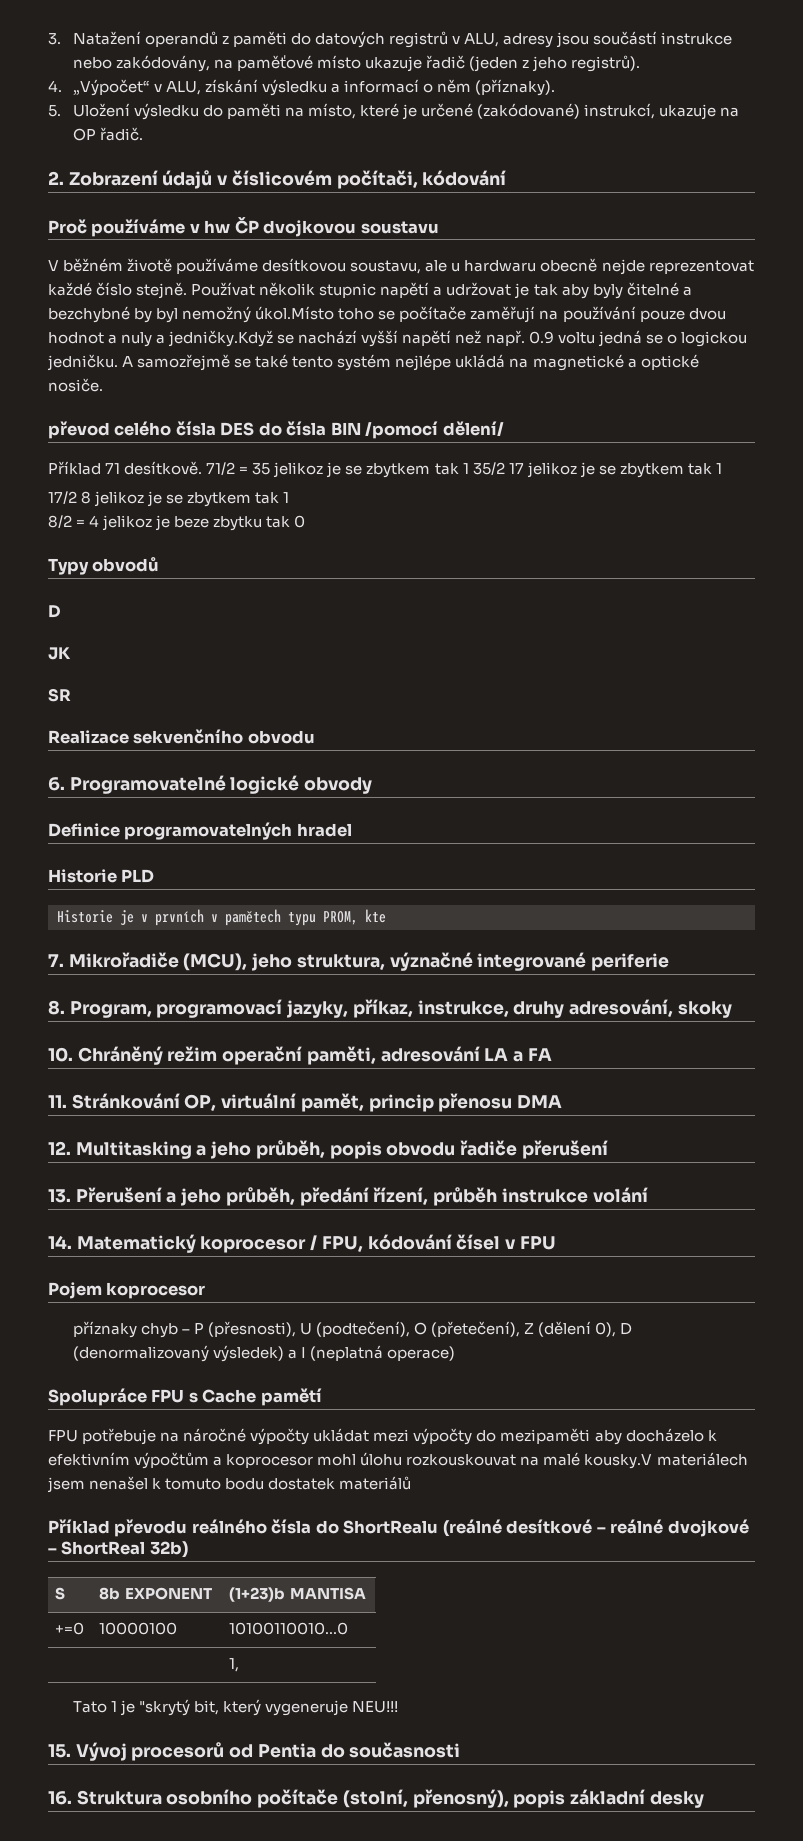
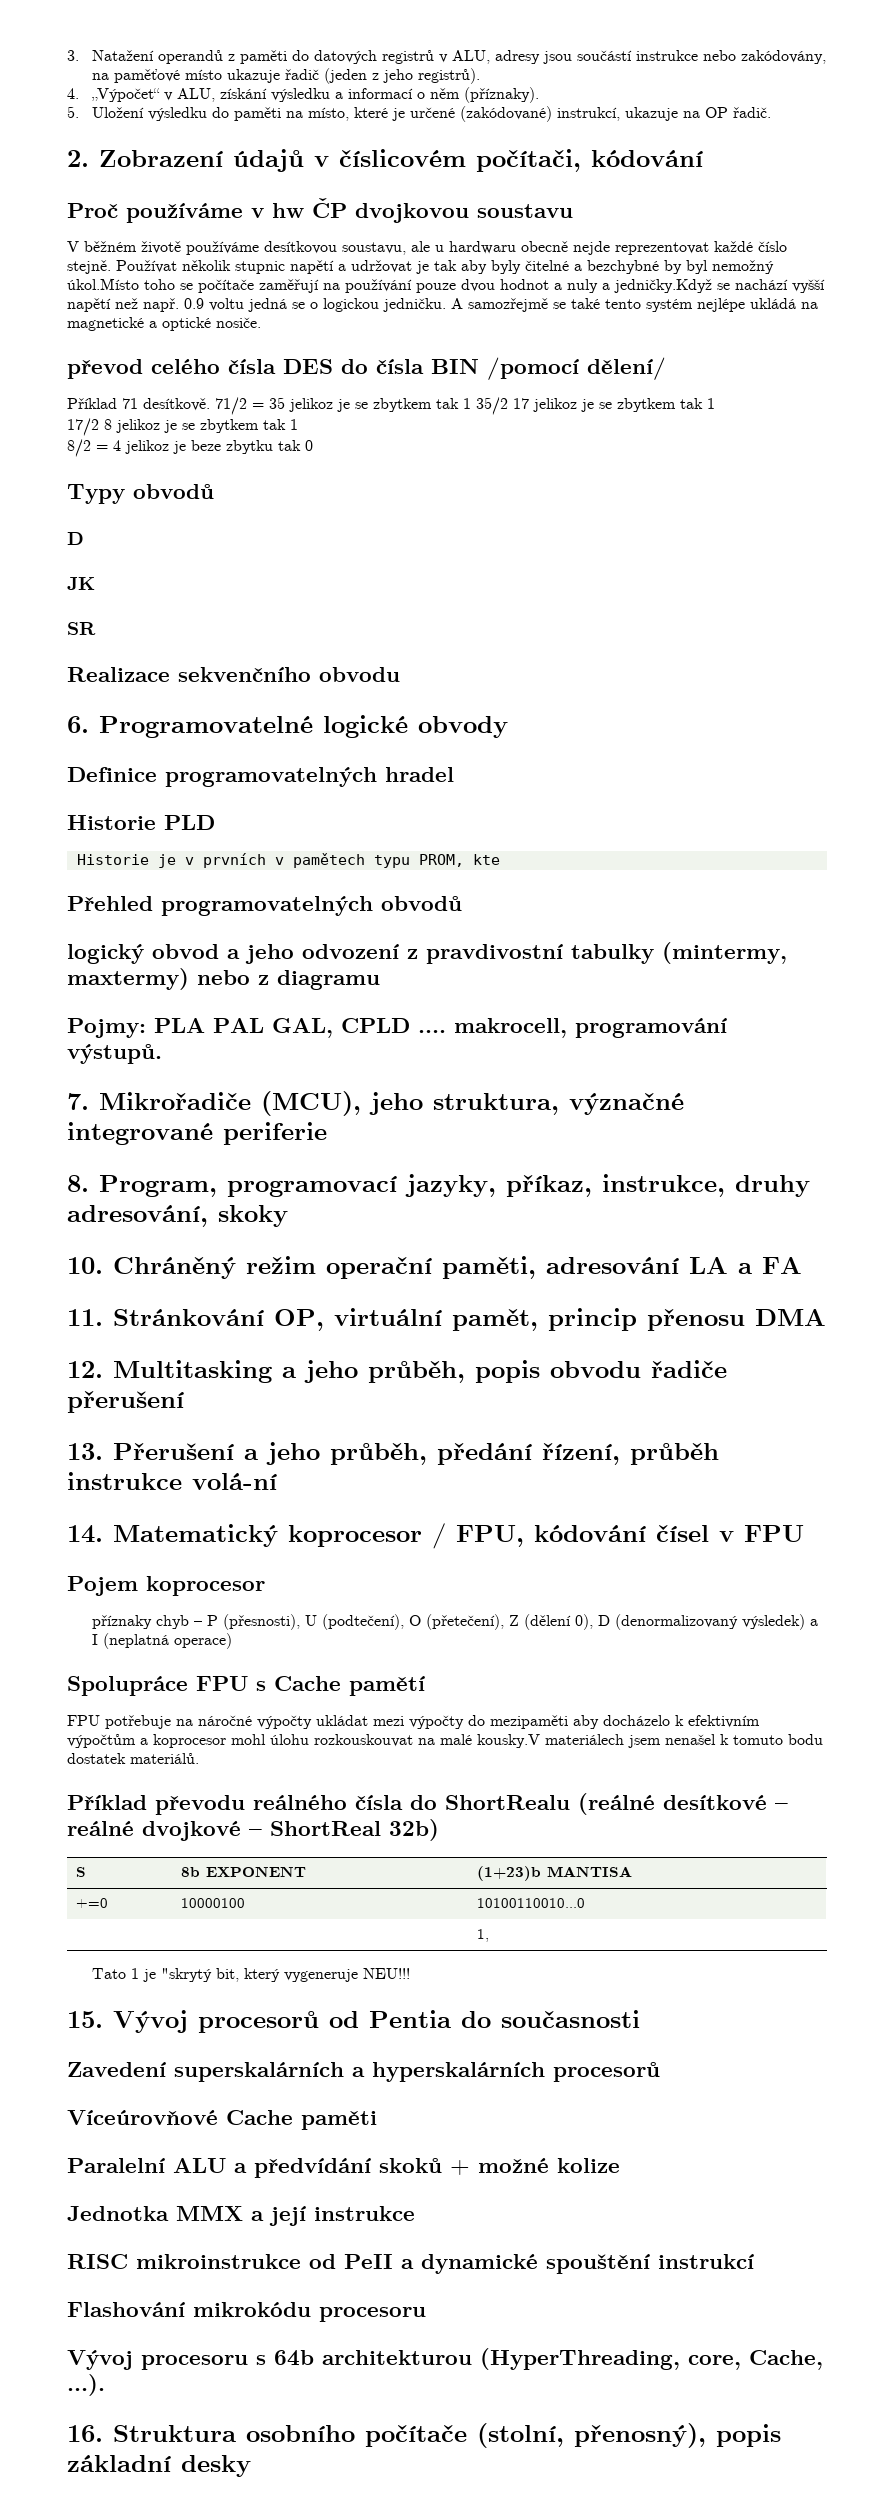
+ Přehled programovatelných obvodů
+ logický obvod a jeho odvození z pravdivostní tabulky (mintermy, maxtermy) nebo z diagramu
+ Pojmy: PLA PAL GAL, CPLD …. makrocell, programování výstupů.
- 13. Přerušení a jeho průběh, předání řízení, průběh instrukce volání
+ 13. Přerušení a jeho průběh, předání řízení, průběh instrukce volá-ní
- FPU potřebuje na náročné výpočty ukládat mezi výpočty do mezipaměti aby docházelo k efektivním výpočtům a koprocesor mohl úlohu rozkouskouvat na malé kousky.V materiálech jsem nenašel k tomuto bodu dostatek materiálů
+ FPU potřebuje na náročné výpočty ukládat mezi výpočty do mezipaměti aby docházelo k efektivním výpočtům a koprocesor mohl úlohu rozkouskouvat na malé kousky.V materiálech jsem nenašel k tomuto bodu dostatek materiálů.
+ Zavedení superskalárních a hyperskalárních procesorů
+ Víceúrovňové Cache paměti
+ Paralelní ALU a předvídání skoků + možné kolize
+ Jednotka MMX a její instrukce
+ RISC mikroinstrukce od PeII a dynamické spouštění instrukcí
+ Flashování mikrokódu procesoru
+ Vývoj procesoru s 64b architekturou (HyperThreading, core, Cache, …).

